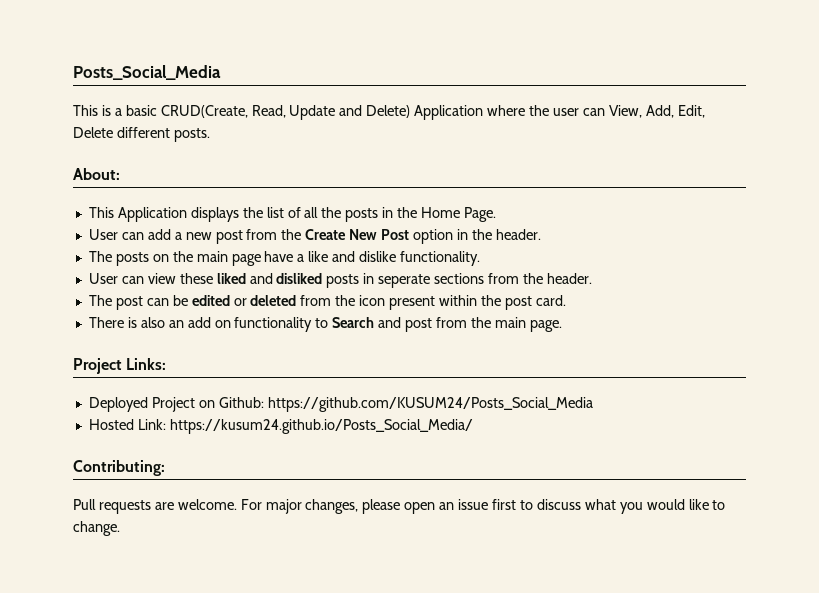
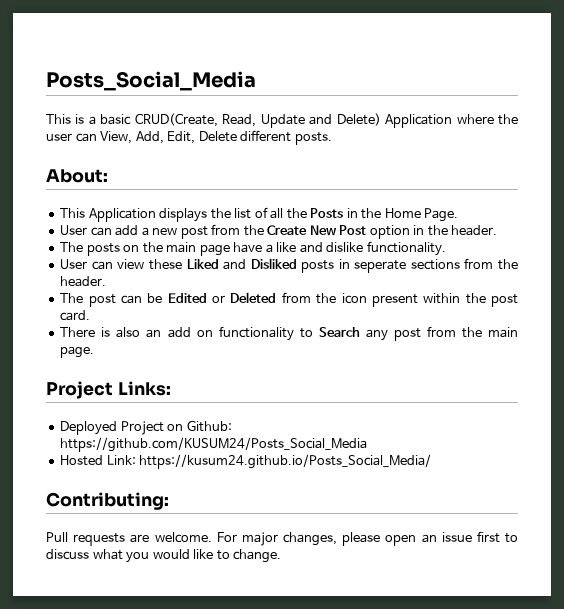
- This Application displays the list of all the posts in the Home Page.
+ This Application displays the list of all the Posts in the Home Page.
- User can view these liked and disliked posts in seperate sections from the header.
+ User can view these Liked and Disliked posts in seperate sections from the header.
- The post can be edited or deleted from the icon present within the post card.
+ The post can be Edited or Deleted from the icon present within the post card.
- There is also an add on functionality to Search and post from the main page.
+ There is also an add on functionality to Search any post from the main page.

